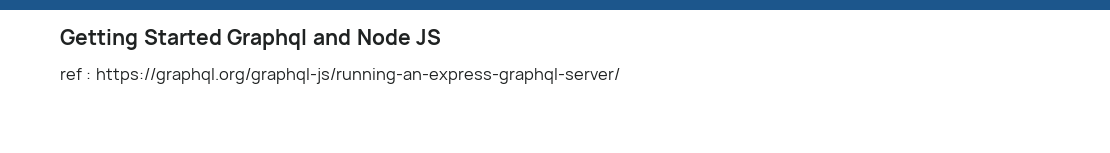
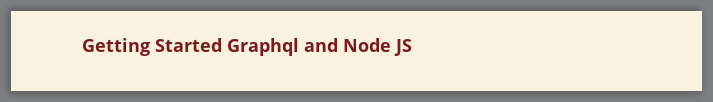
- ref : https://graphql.org/graphql-js/running-an-express-graphql-server/

